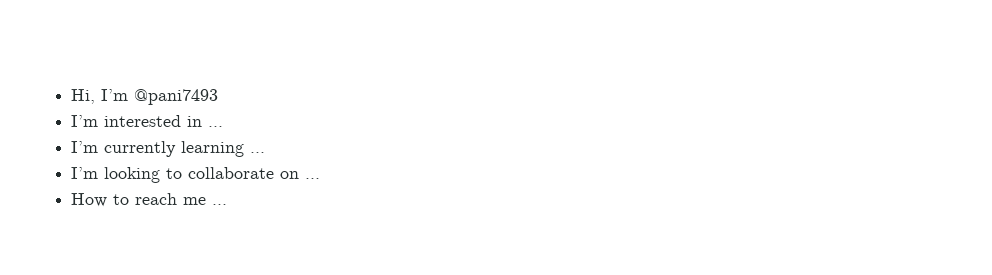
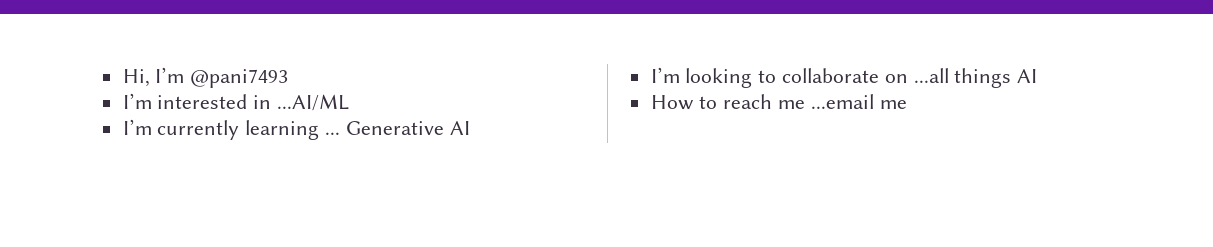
- I’m interested in ...
+ I’m interested in ...AI/ML
+ Generative AI
- I’m looking to collaborate on ...
+ I’m looking to collaborate on ...all things AI
- How to reach me ...
+ How to reach me ...email me

